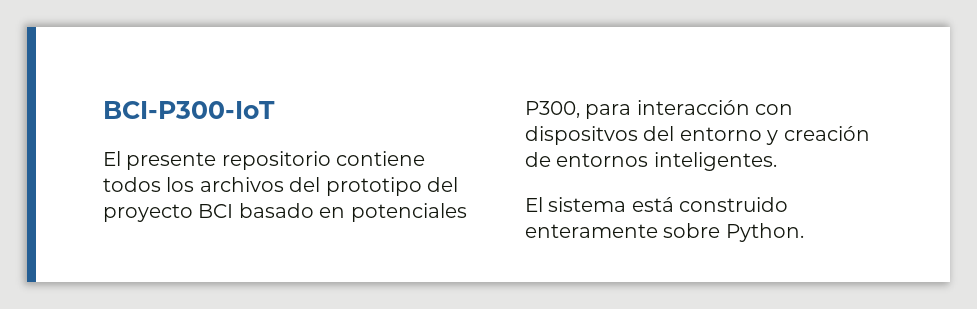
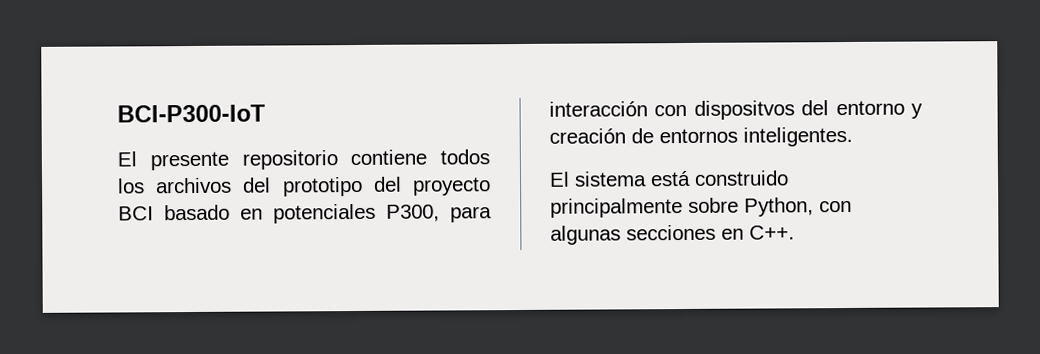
- El sistema está construido enteramente sobre Python.
+ El sistema está construido principalmente sobre Python, con algunas secciones en C++.

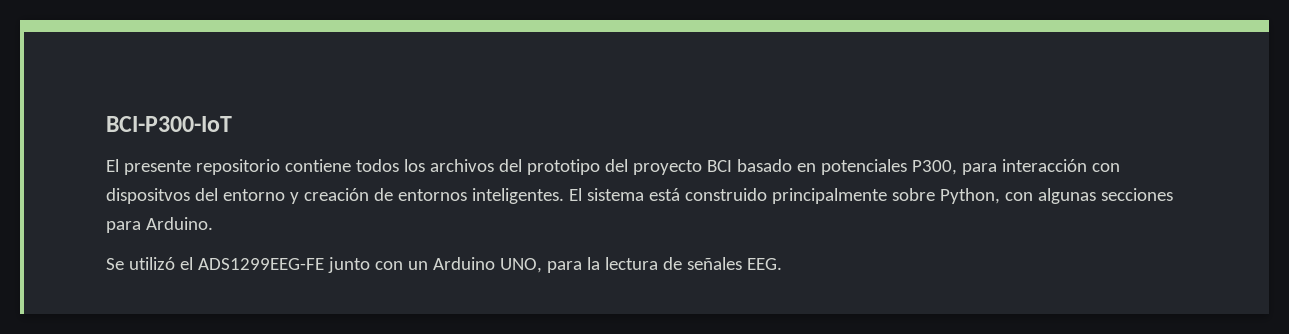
- El presente repositorio contiene todos los archivos del prototipo del proyecto BCI basado en potenciales P300, para interacción con dispositvos del entorno y creación de entornos inteligentes.
- El sistema está construido principalmente sobre Python, con algunas secciones en C++.
+ El presente repositorio contiene todos los archivos del prototipo del proyecto BCI basado en potenciales P300, para interacción con dispositvos del entorno y creación de entornos inteligentes. El sistema está construido principalmente sobre Python, con algunas secciones para Arduino.
+ Se utilizó el ADS1299EEG-FE junto con un Arduino UNO, para la lectura de señales EEG.

